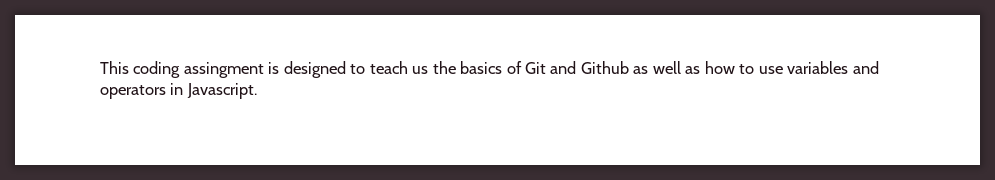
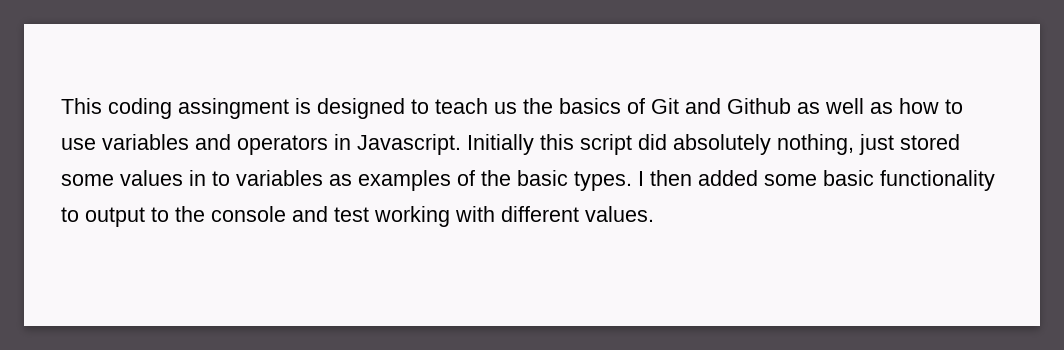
+ Initially this script did absolutely nothing, just stored some values in to variables as examples of the basic types. I then added some basic functionality to output to the console and test working with different values.

